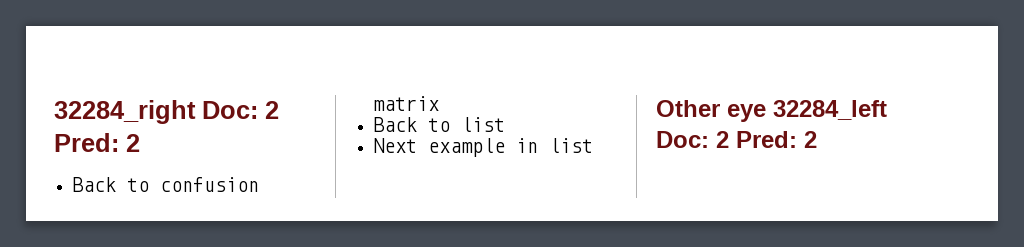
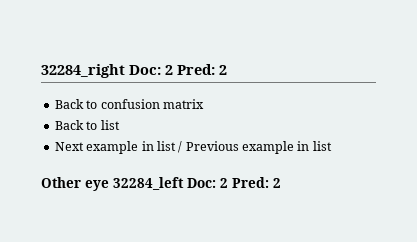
- Next example in list
+ Next example in list / Previous example in list

